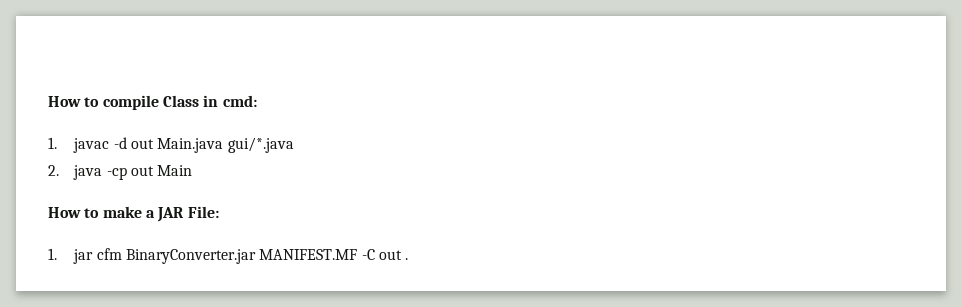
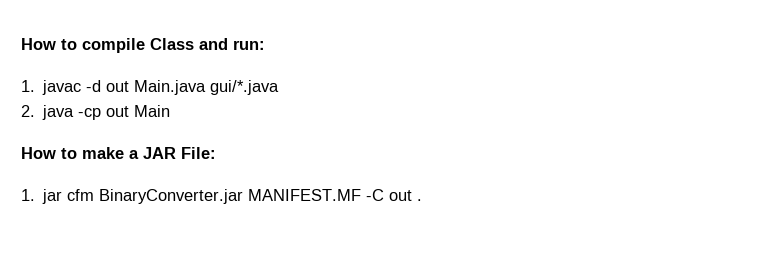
- How to compile Class in cmd:
+ How to compile Class and run:

